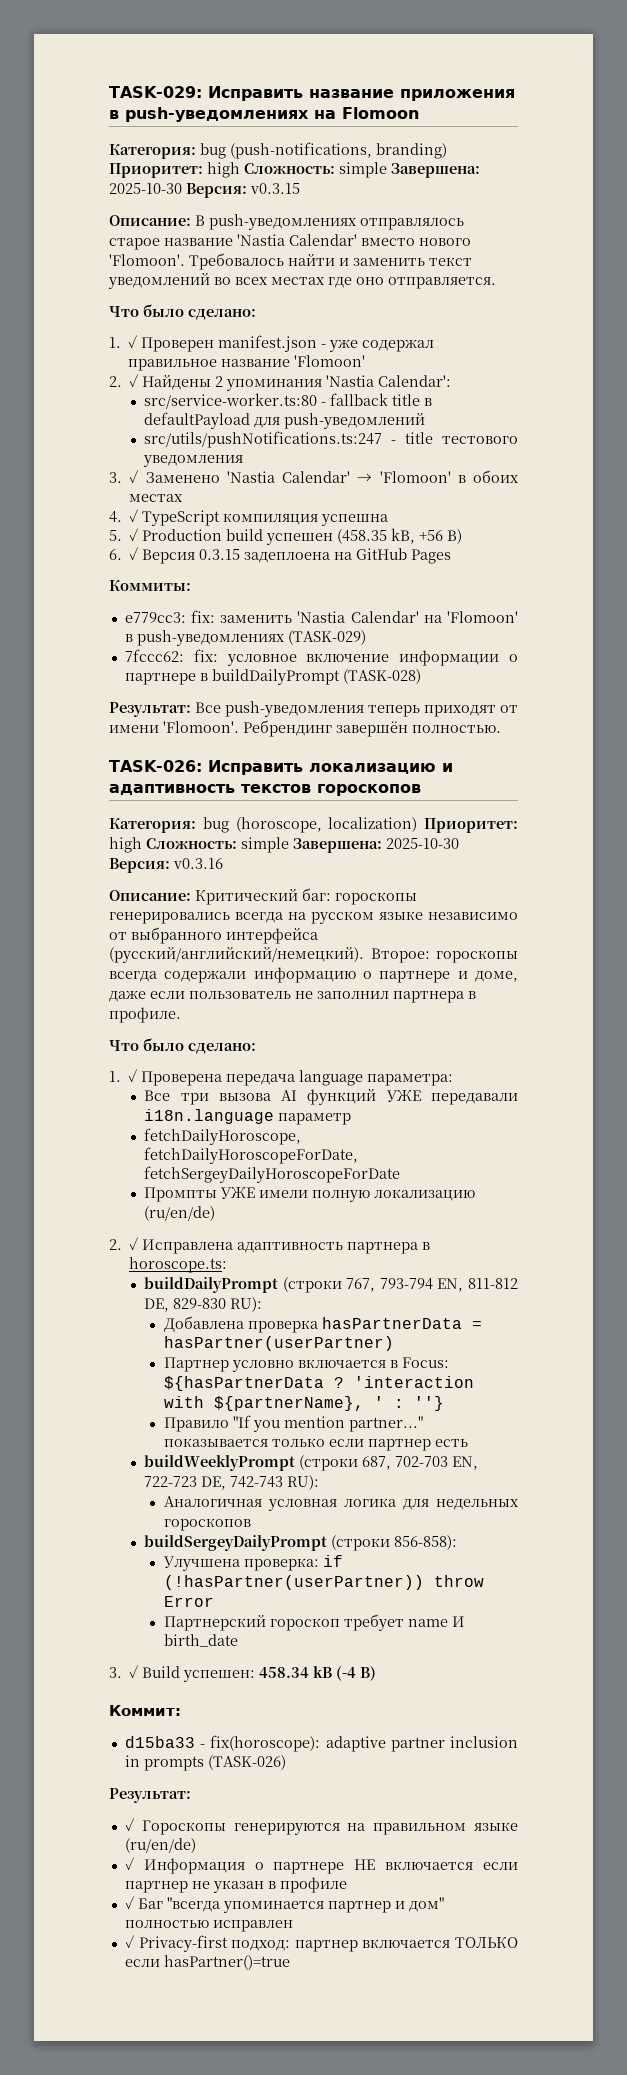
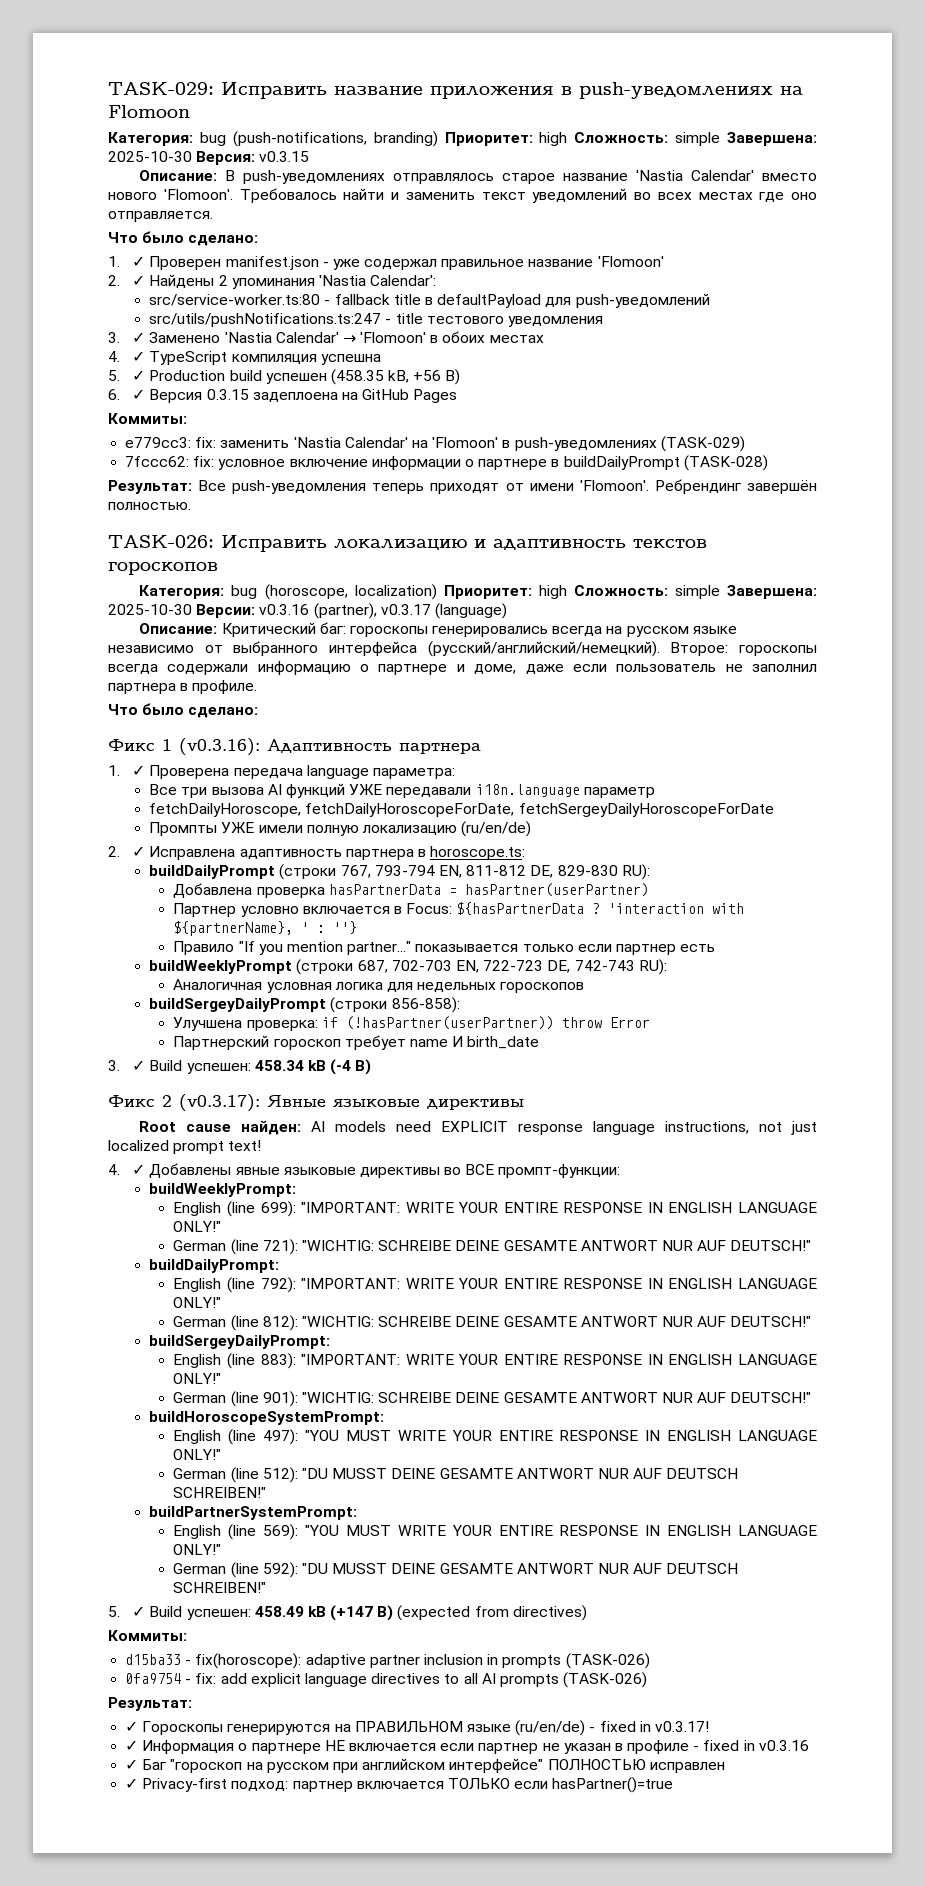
- Категория: bug (horoscope, localization) Приоритет: high Сложность: simple Завершена: 2025-10-30 Версия: v0.3.16
+ Категория: bug (horoscope, localization) Приоритет: high Сложность: simple Завершена: 2025-10-30 Версии: v0.3.16 (partner), v0.3.17 (language)
+ Фикс 1 (v0.3.16): Адаптивность партнера
- Коммит:
+ Фикс 2 (v0.3.17): Явные языковые директивы
+ Root cause найден: AI models need EXPLICIT response language instructions, not just localized prompt text!
+ 4. ✓ Добавлены явные языковые директивы во ВСЕ промпт-функции:
+ buildWeeklyPrompt:
+ English (line 699): "IMPORTANT: WRITE YOUR ENTIRE RESPONSE IN ENGLISH LANGUAGE ONLY!"
+ German (line 721): "WICHTIG: SCHREIBE DEINE GESAMTE ANTWORT NUR AUF DEUTSCH!"
+ buildDailyPrompt:
+ English (line 792): "IMPORTANT: WRITE YOUR ENTIRE RESPONSE IN ENGLISH LANGUAGE ONLY!"
+ German (line 812): "WICHTIG: SCHREIBE DEINE GESAMTE ANTWORT NUR AUF DEUTSCH!"
+ buildSergeyDailyPrompt:
+ English (line 883): "IMPORTANT: WRITE YOUR ENTIRE RESPONSE IN ENGLISH LANGUAGE ONLY!"
+ German (line 901): "WICHTIG: SCHREIBE DEINE GESAMTE ANTWORT NUR AUF DEUTSCH!"
+ buildHoroscopeSystemPrompt:
+ English (line 497): "YOU MUST WRITE YOUR ENTIRE RESPONSE IN ENGLISH LANGUAGE ONLY!"
+ German (line 512): "DU MUSST DEINE GESAMTE ANTWORT NUR AUF DEUTSCH SCHREIBEN!"
+ buildPartnerSystemPrompt:
+ English (line 569): "YOU MUST WRITE YOUR ENTIRE RESPONSE IN ENGLISH LANGUAGE ONLY!"
+ German (line 592): "DU MUSST DEINE GESAMTE ANTWORT NUR AUF DEUTSCH SCHREIBEN!"
+ 5. ✓ Build успешен: 458.49 kB (+147 B) (expected from directives)
+ Коммиты:
+ 0fa9754 - fix: add explicit language directives to all AI prompts (TASK-026)
- ✓ Гороскопы генерируются на правильном языке (ru/en/de)
+ ✓ Гороскопы генерируются на ПРАВИЛЬНОМ языке (ru/en/de) - fixed in v0.3.17!
- ✓ Информация о партнере НЕ включается если партнер не указан в профиле
- ✓ Баг "всегда упоминается партнер и дом" полностью исправлен
+ ✓ Информация о партнере НЕ включается если партнер не указан в профиле - fixed in v0.3.16
+ ✓ Баг "гороскоп на русском при английском интерфейсе" ПОЛНОСТЬЮ исправлен

